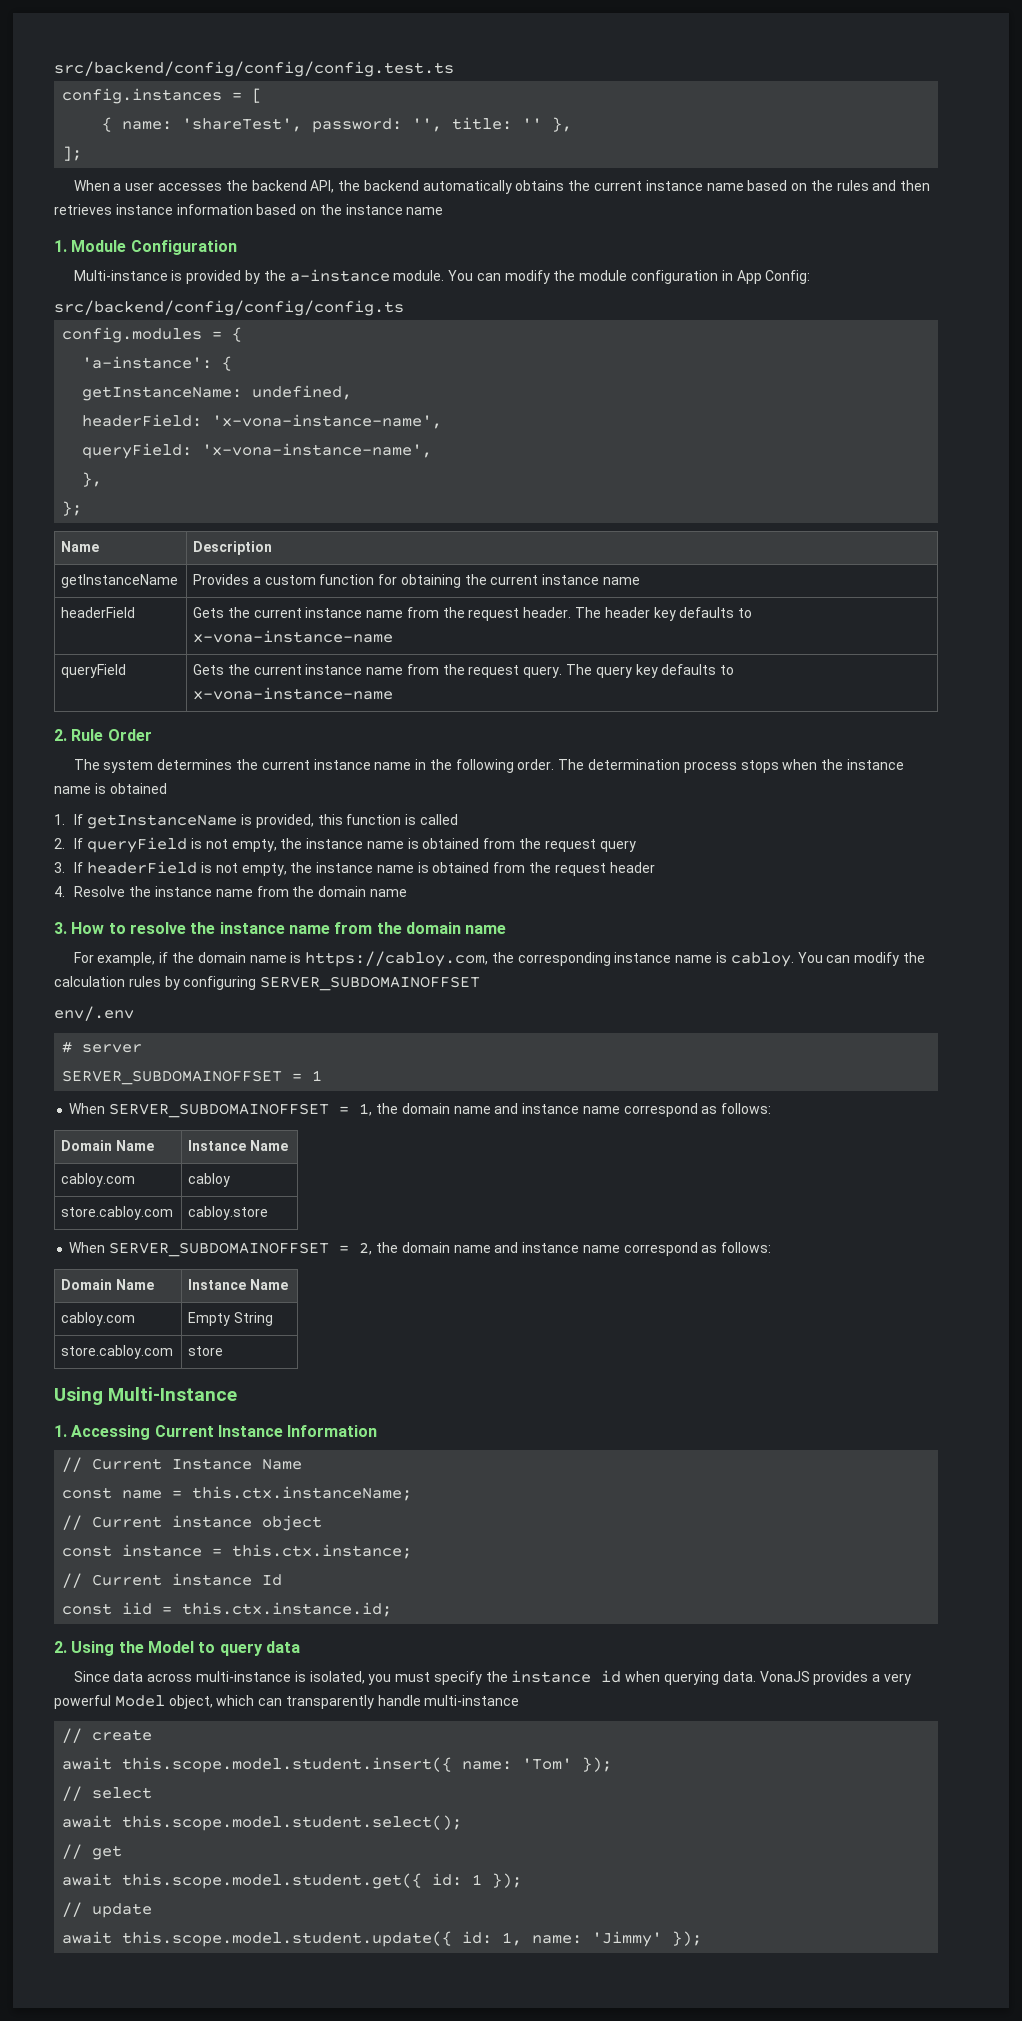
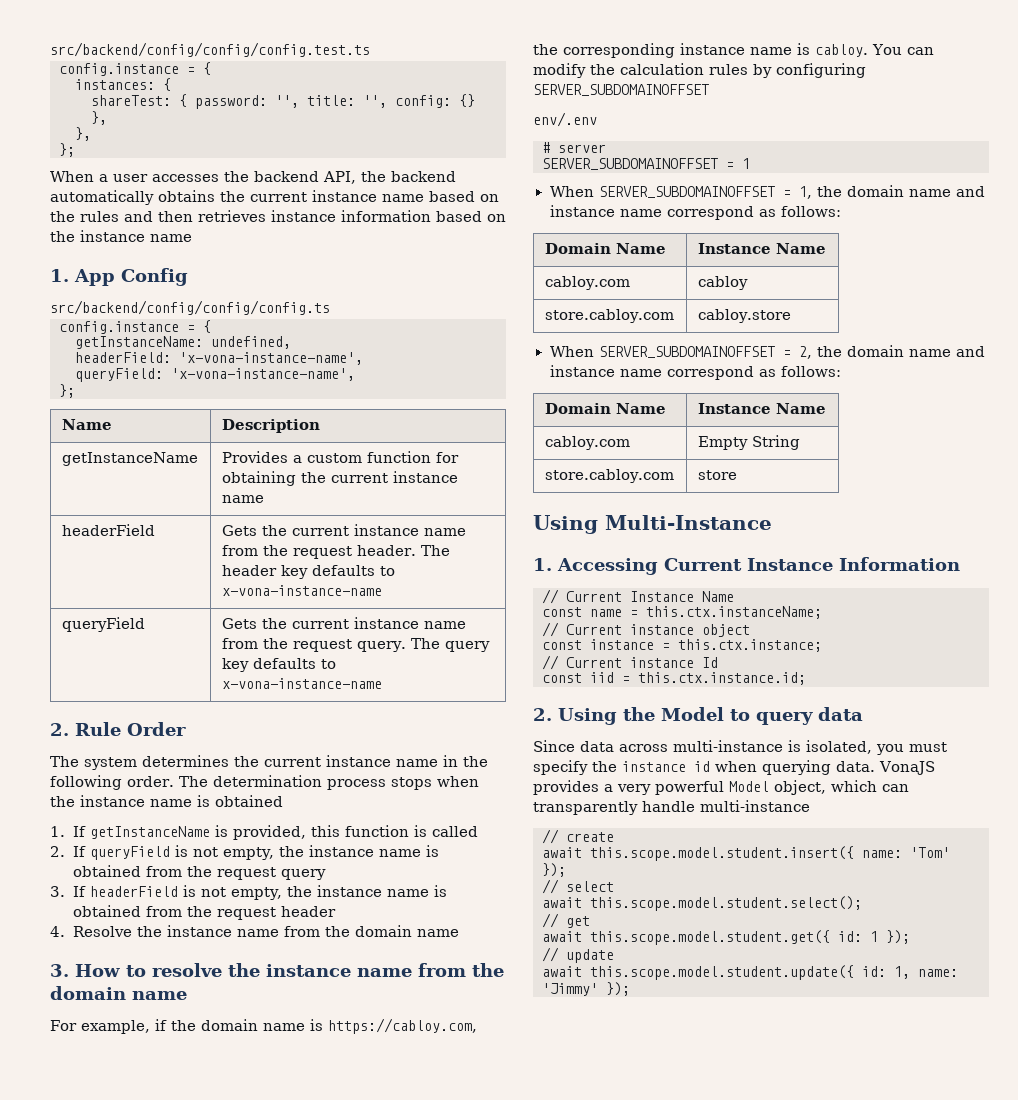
  src/backend/config/config/config.test.ts
- config.instances = [
- { name: 'shareTest', password: '', title: '' },
- ];
+ config.instance = {
+ instances: {
+ shareTest: { password: '', title: '', config: {} },
+ },
+ };
- 1. Module Configuration
- Multi-instance is provided by the a-instance module. You can modify the module configuration in App Config:
+ 1. App Config
  src/backend/config/config/config.ts
- config.modules = {
- 'a-instance': {
+ config.instance = {
  queryField: 'x-vona-instance-name',
- },

